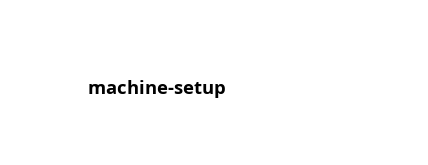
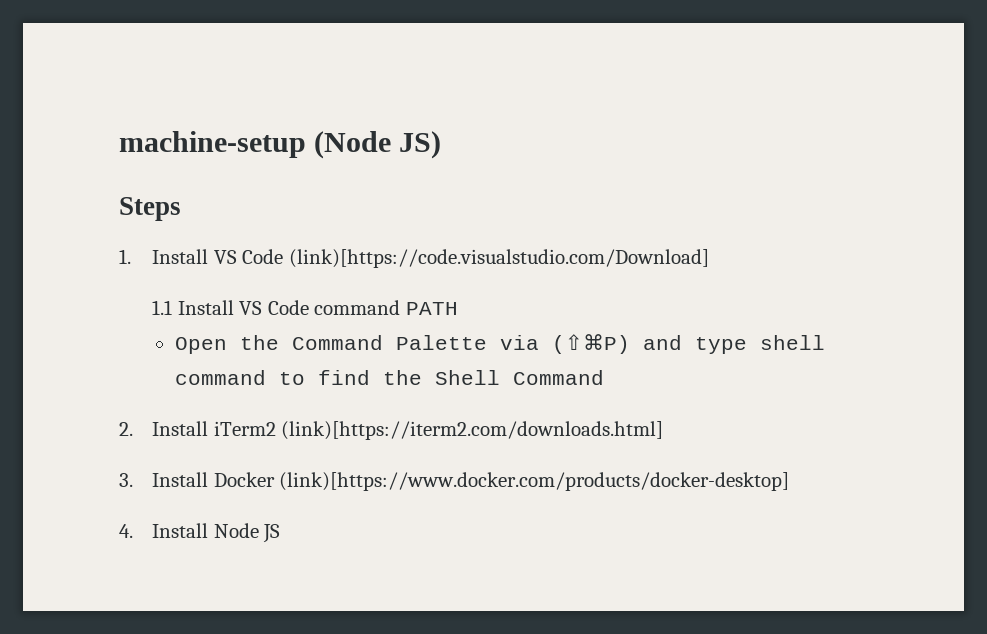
- machine-setup
+ machine-setup (Node JS)
+ Steps
+ 1. Install VS Code (link)[https://code.visualstudio.com/Download]
+ 1.1 Install VS Code command PATH
+ Open the Command Palette via (⇧⌘P) and type shell command to find the Shell Command
+ 2. Install iTerm2 (link)[https://iterm2.com/downloads.html]
+ 3. Install Docker (link)[https://www.docker.com/products/docker-desktop]
+ 4. Install Node JS

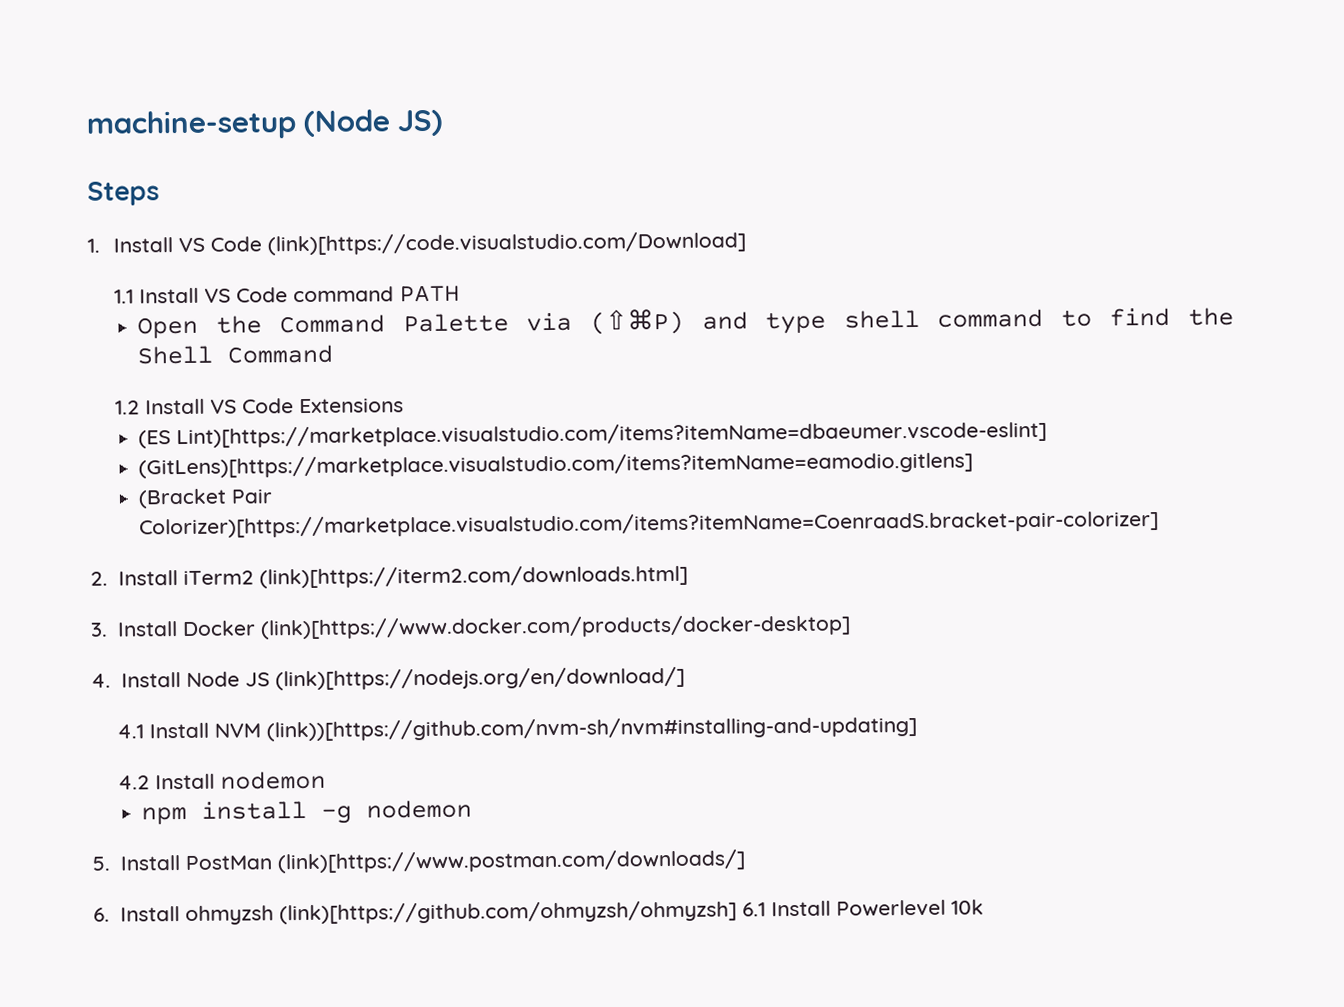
+ 1.2 Install VS Code Extensions
+ (ES Lint)[https://marketplace.visualstudio.com/items?itemName=dbaeumer.vscode-eslint]
+ (GitLens)[https://marketplace.visualstudio.com/items?itemName=eamodio.gitlens]
+ (Bracket Pair Colorizer)[https://marketplace.visualstudio.com/items?itemName=CoenraadS.bracket-pair-colorizer]
- 4. Install Node JS
+ 4. Install Node JS (link)[https://nodejs.org/en/download/]
+ 4.1 Install NVM (link))[https://github.com/nvm-sh/nvm#installing-and-updating]
+ 4.2 Install nodemon
+ npm install -g nodemon
+ 5. Install PostMan (link)[https://www.postman.com/downloads/]
+ 6. Install ohmyzsh (link)[https://github.com/ohmyzsh/ohmyzsh] 6.1 Install Powerlevel 10k

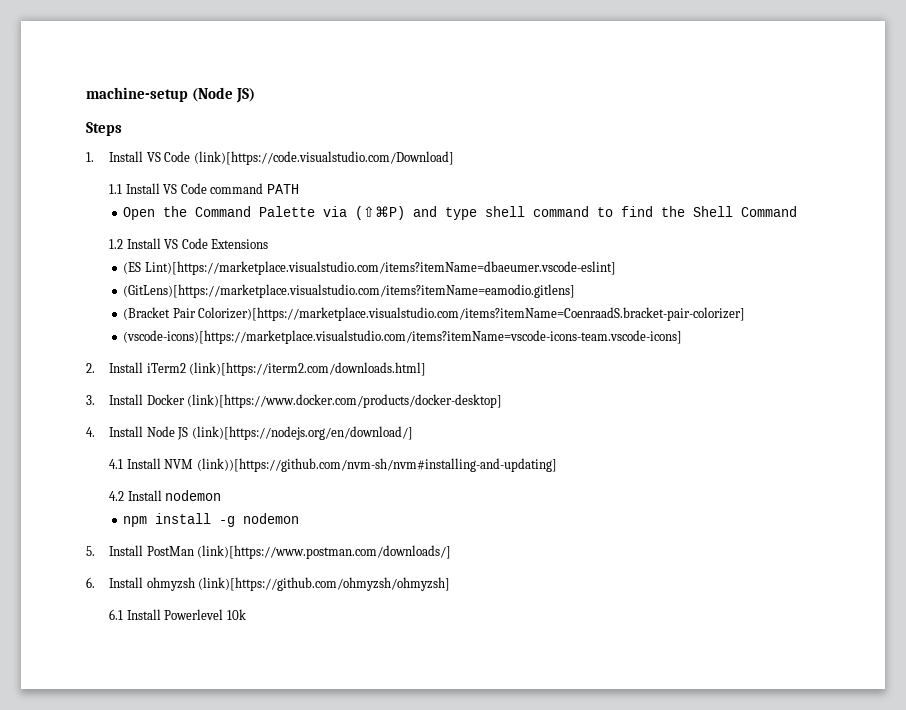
+ (vscode-icons)[https://marketplace.visualstudio.com/items?itemName=vscode-icons-team.vscode-icons]
- 6. Install ohmyzsh (link)[https://github.com/ohmyzsh/ohmyzsh] 6.1 Install Powerlevel 10k
+ 6. Install ohmyzsh (link)[https://github.com/ohmyzsh/ohmyzsh]
+ 6.1 Install Powerlevel 10k

